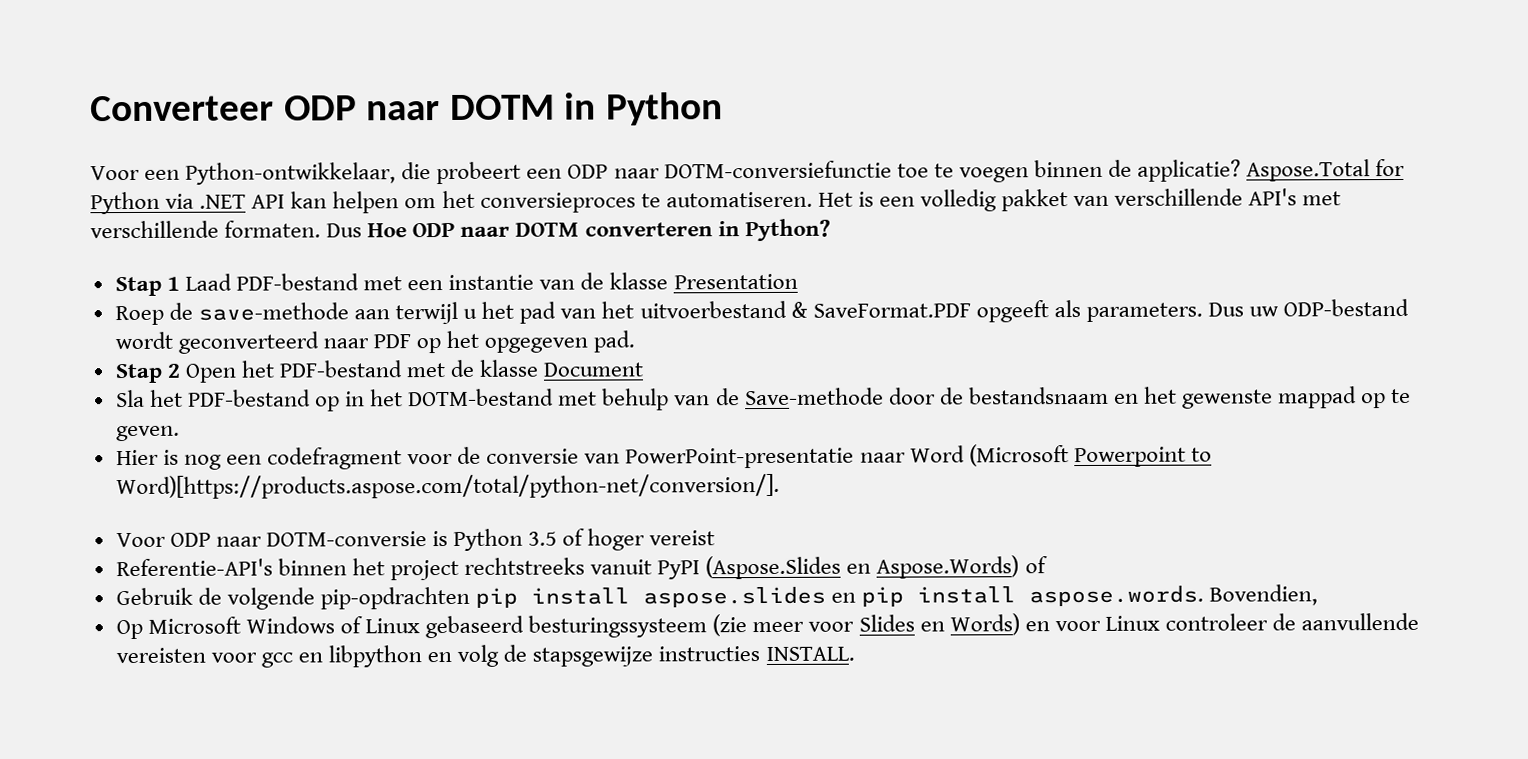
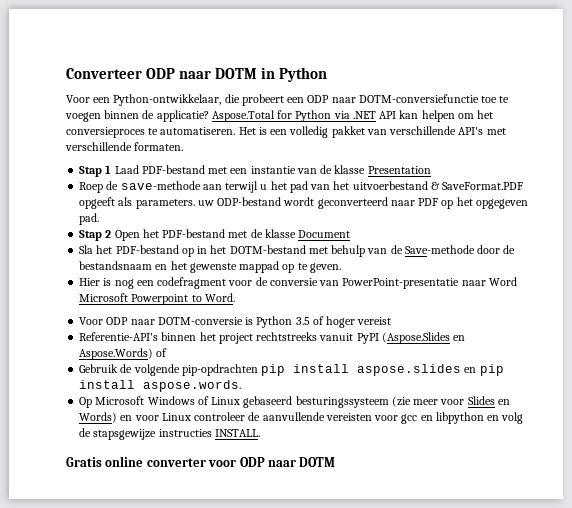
- Dus Hoe ODP naar DOTM converteren in Python?
- Roep de save-methode aan terwijl u het pad van het uitvoerbestand & SaveFormat.PDF opgeeft als parameters. Dus uw ODP-bestand wordt geconverteerd naar PDF op het opgegeven pad.
+ Roep de save-methode aan terwijl u het pad van het uitvoerbestand & SaveFormat.PDF opgeeft als parameters. uw ODP-bestand wordt geconverteerd naar PDF op het opgegeven pad.
- Hier is nog een codefragment voor de conversie van PowerPoint-presentatie naar Word (Microsoft Powerpoint to Word)[https://products.aspose.com/total/python-net/conversion/].
+ Hier is nog een codefragment voor de conversie van PowerPoint-presentatie naar Word Microsoft Powerpoint to Word.
- Gebruik de volgende pip-opdrachten pip install aspose.slides en pip install aspose.words. Bovendien,
+ Gebruik de volgende pip-opdrachten pip install aspose.slides en pip install aspose.words.
+ Gratis online converter voor ODP naar DOTM

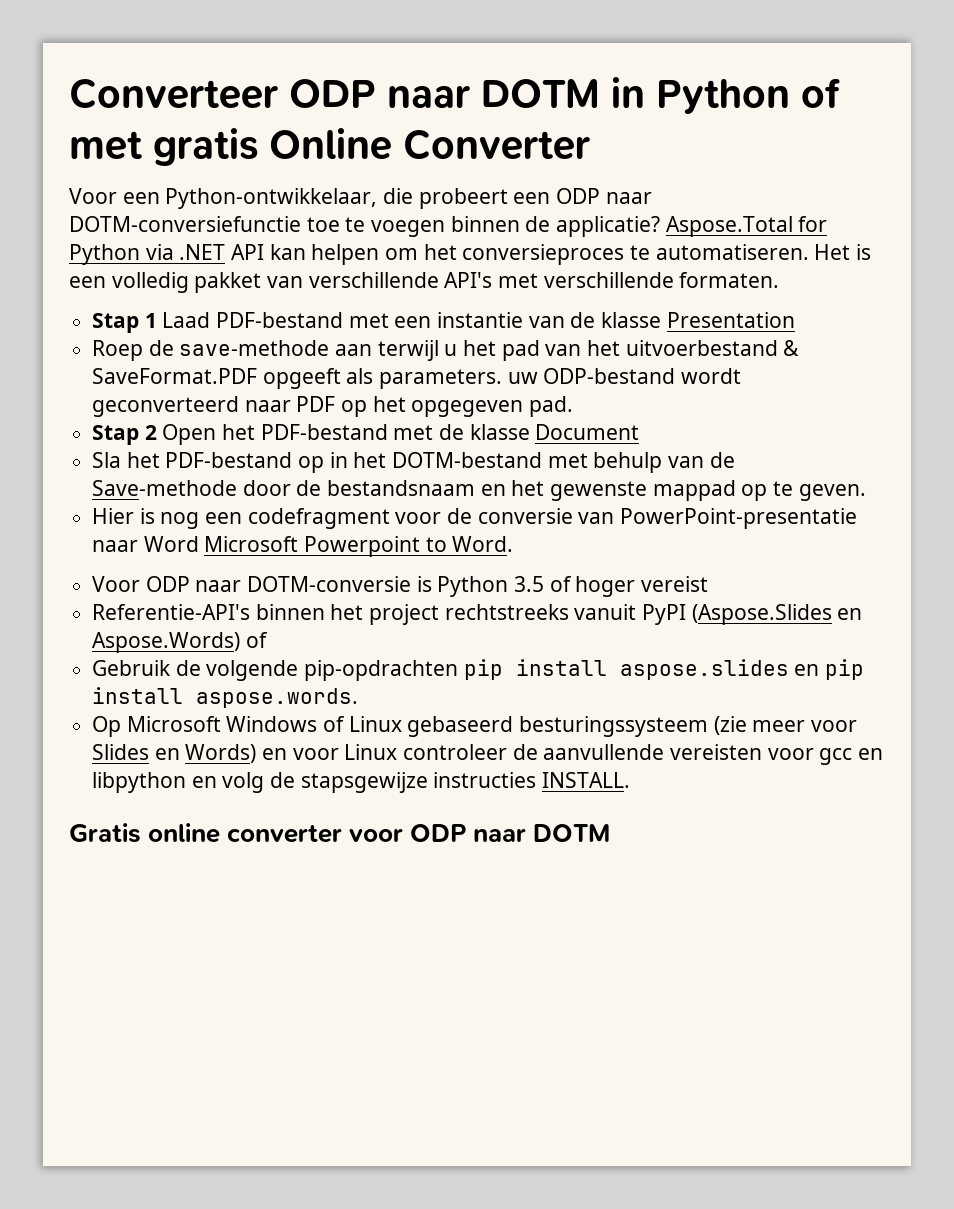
- Converteer ODP naar DOTM in Python
+ Converteer ODP naar DOTM in Python of met gratis Online Converter

